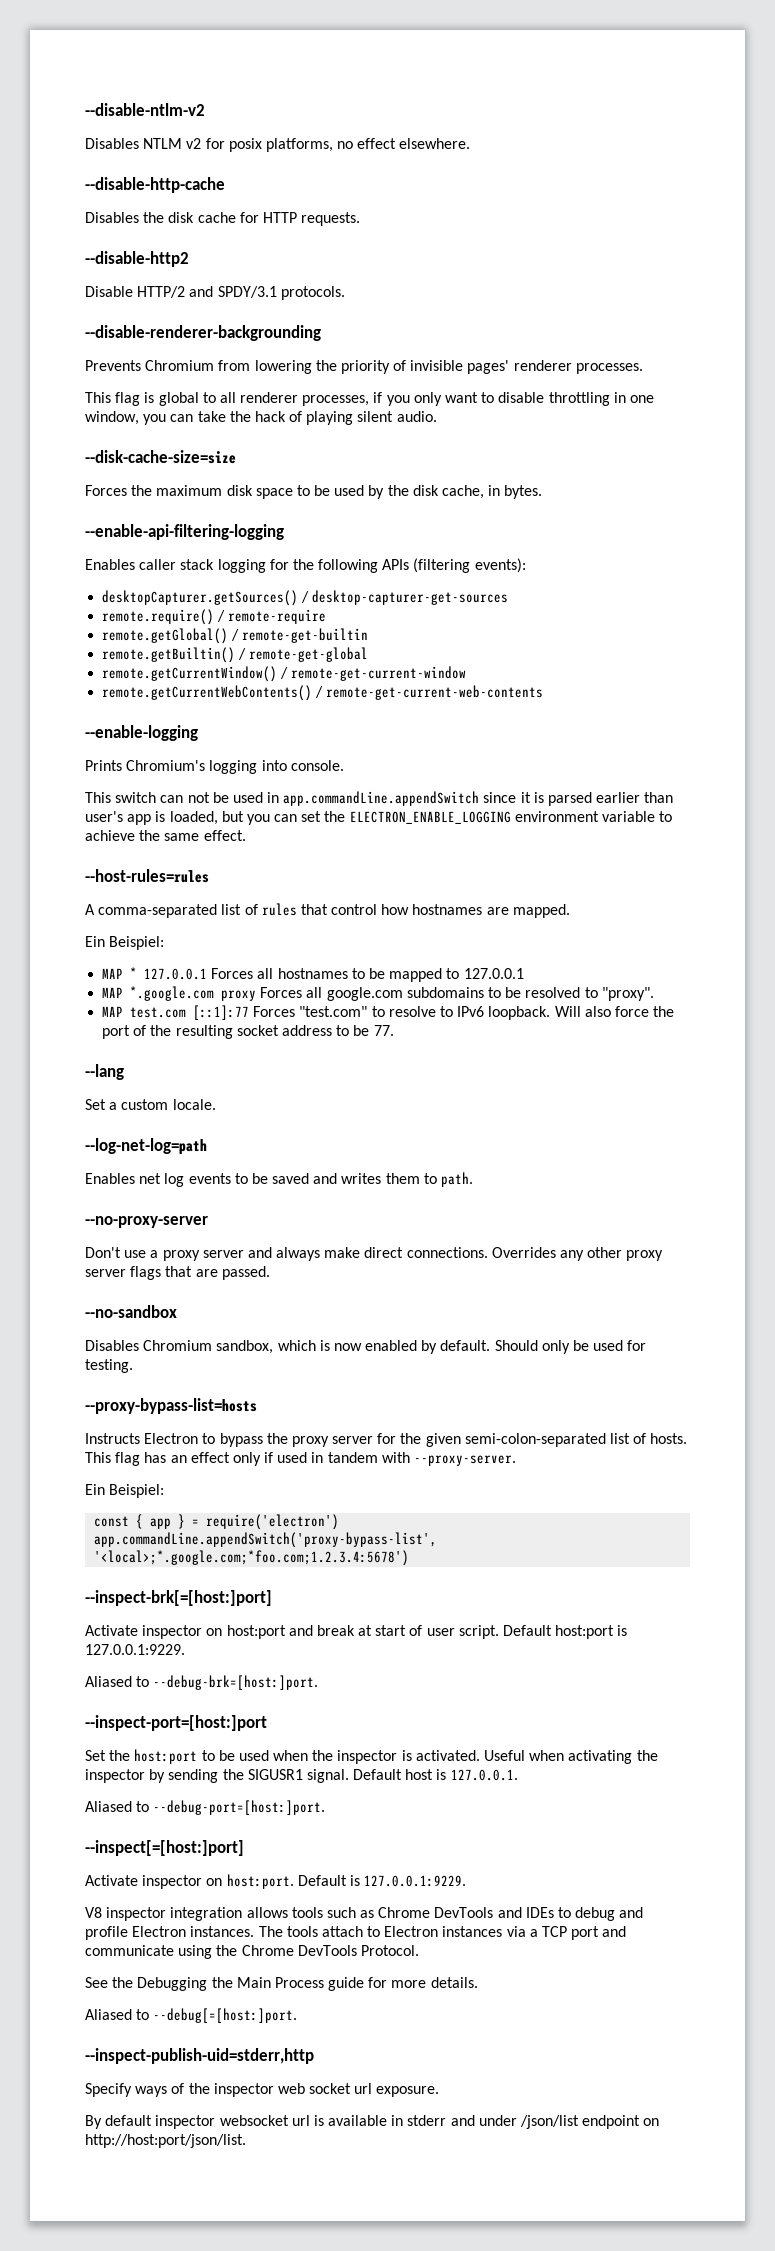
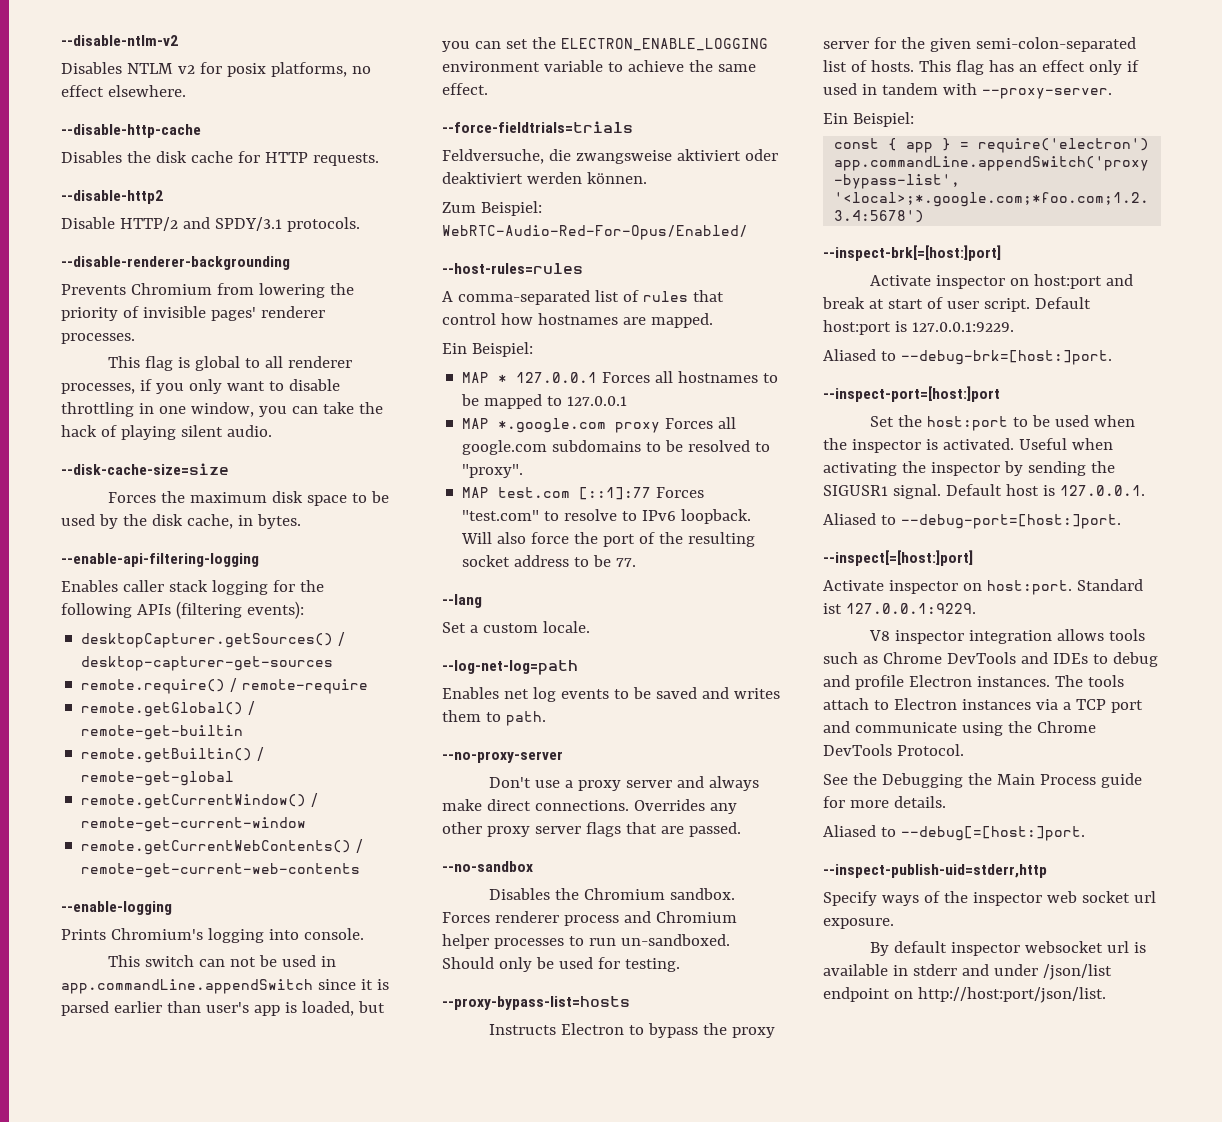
+ --force-fieldtrials=trials
+ Feldversuche, die zwangsweise aktiviert oder deaktiviert werden können.
+ Zum Beispiel: WebRTC-Audio-Red-For-Opus/Enabled/
- Disables Chromium sandbox, which is now enabled by default.
+ Disables the Chromium sandbox. Forces renderer process and Chromium helper processes to run un-sandboxed.
- Default is 127.0.0.1:9229.
+ Standard ist 127.0.0.1:9229.

